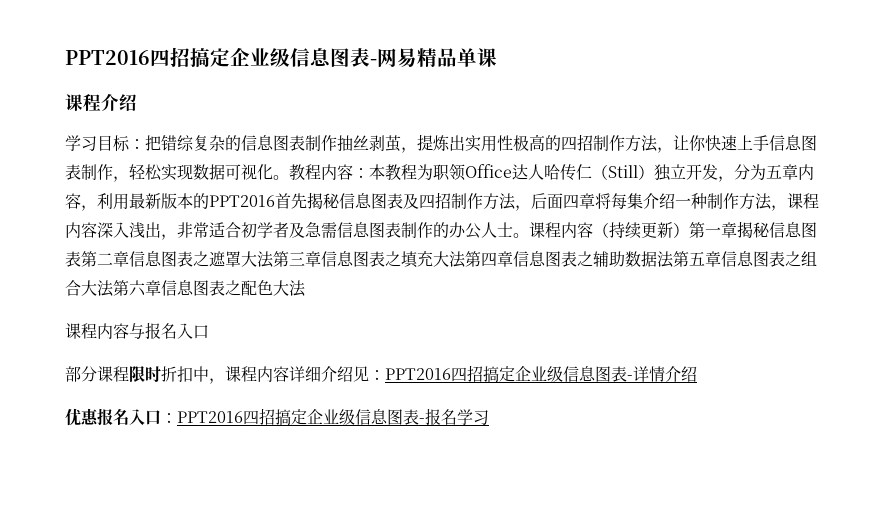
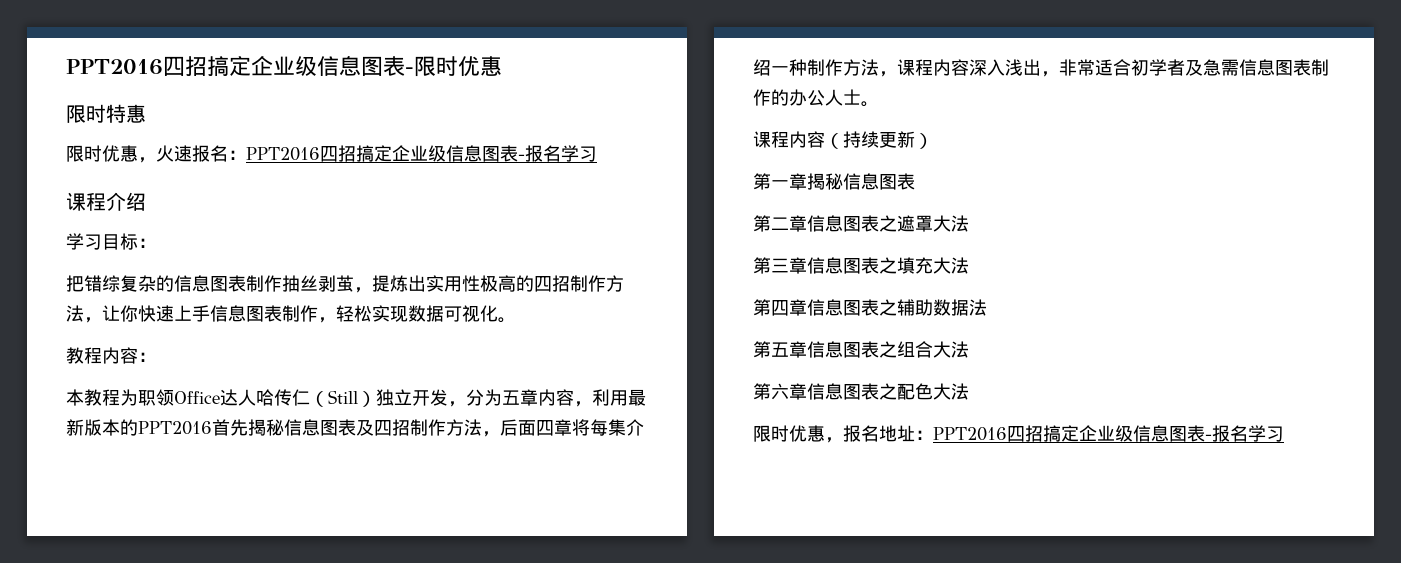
- PPT2016四招搞定企业级信息图表-网易精品单课
+ PPT2016四招搞定企业级信息图表-限时优惠
+ 限时特惠
+ 限时优惠，火速报名：PPT2016四招搞定企业级信息图表-报名学习
- 学习目标：把错综复杂的信息图表制作抽丝剥茧，提炼出实用性极高的四招制作方法，让你快速上手信息图表制作，轻松实现数据可视化。教程内容：本教程为职领Office达人哈传仁（Still）独立开发，分为五章内容，利用最新版本的PPT2016首先揭秘信息图表及四招制作方法，后面四章将每集介绍一种制作方法，课程内容深入浅出，非常适合初学者及急需信息图表制作的办公人士。课程内容（持续更新）第一章揭秘信息图表第二章信息图表之遮罩大法第三章信息图表之填充大法第四章信息图表之辅助数据法第五章信息图表之组合大法第六章信息图表之配色大法
+ 学习目标：
+ 把错综复杂的信息图表制作抽丝剥茧，提炼出实用性极高的四招制作方法，让你快速上手信息图表制作，轻松实现数据可视化。
+ 教程内容：
+ 本教程为职领Office达人哈传仁（Still）独立开发，分为五章内容，利用最新版本的PPT2016首先揭秘信息图表及四招制作方法，后面四章将每集介绍一种制作方法，课程内容深入浅出，非常适合初学者及急需信息图表制作的办公人士。
+ 课程内容（持续更新）
+ 第一章揭秘信息图表
+ 第二章信息图表之遮罩大法
+ 第三章信息图表之填充大法
+ 第四章信息图表之辅助数据法
+ 第五章信息图表之组合大法
+ 第六章信息图表之配色大法
- 课程内容与报名入口
- 部分课程限时折扣中，课程内容详细介绍见：PPT2016四招搞定企业级信息图表-详情介绍
- 优惠报名入口：PPT2016四招搞定企业级信息图表-报名学习
+ 限时优惠，报名地址：PPT2016四招搞定企业级信息图表-报名学习

